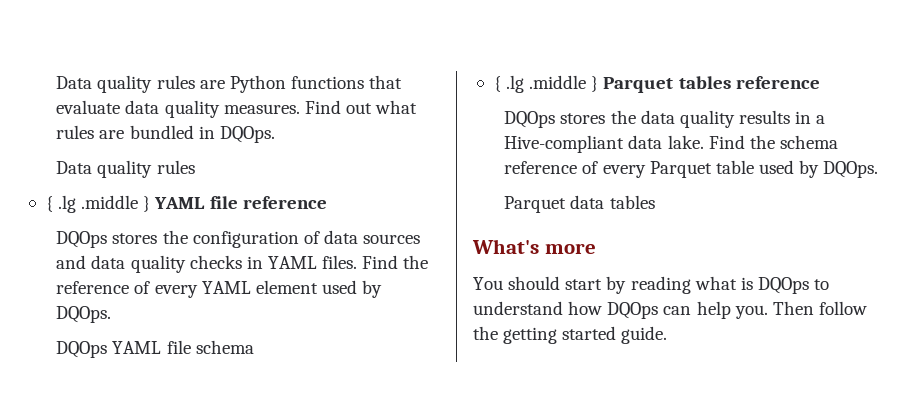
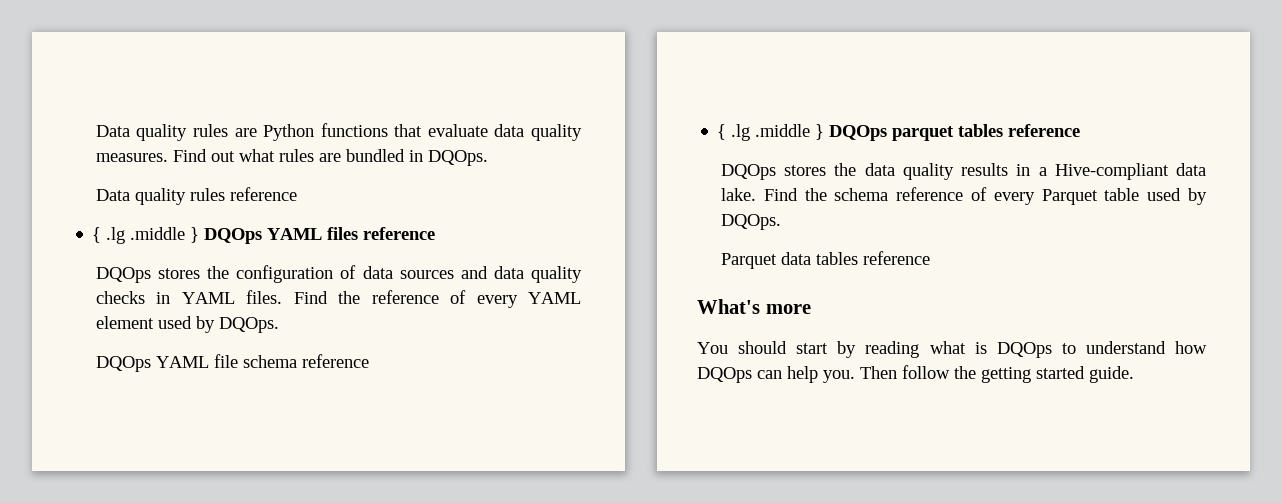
  Find out what rules are bundled in DQOps.
- Data quality rules
- { .lg .middle } YAML file reference
+ Data quality rules reference
+ { .lg .middle } DQOps YAML files reference
- DQOps YAML file schema
- { .lg .middle } Parquet tables reference
+ DQOps YAML file schema reference
+ { .lg .middle } DQOps parquet tables reference
- Parquet data tables
+ Parquet data tables reference

